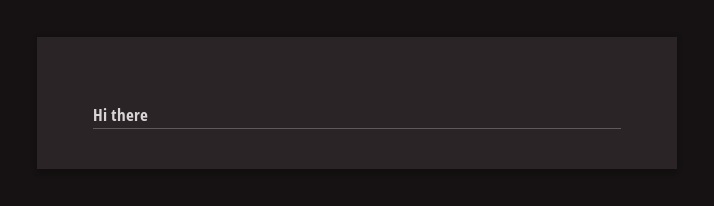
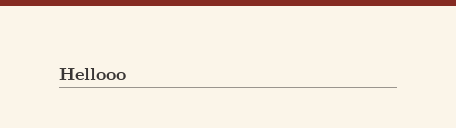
- Hi there
+ Hellooo

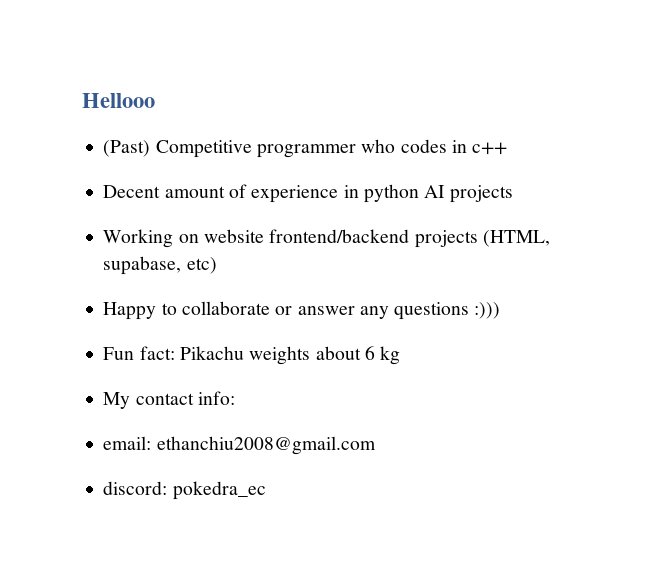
+ (Past) Competitive programmer who codes in c++
+ Decent amount of experience in python AI projects
+ Working on website frontend/backend projects (HTML, supabase, etc)
+ Happy to collaborate or answer any questions :)))
+ Fun fact: Pikachu weights about 6 kg
+ My contact info:
+ email: ethanchiu2008@gmail.com
+ discord: pokedra_ec

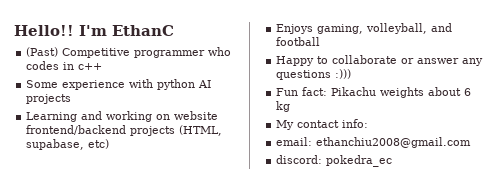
- Hellooo
+ Hello!! I'm EthanC
- Decent amount of experience in python AI projects
+ Some experience with python AI projects
- Working on website frontend/backend projects (HTML, supabase, etc)
+ Learning and working on website frontend/backend projects (HTML, supabase, etc)
+ Enjoys gaming, volleyball, and football

